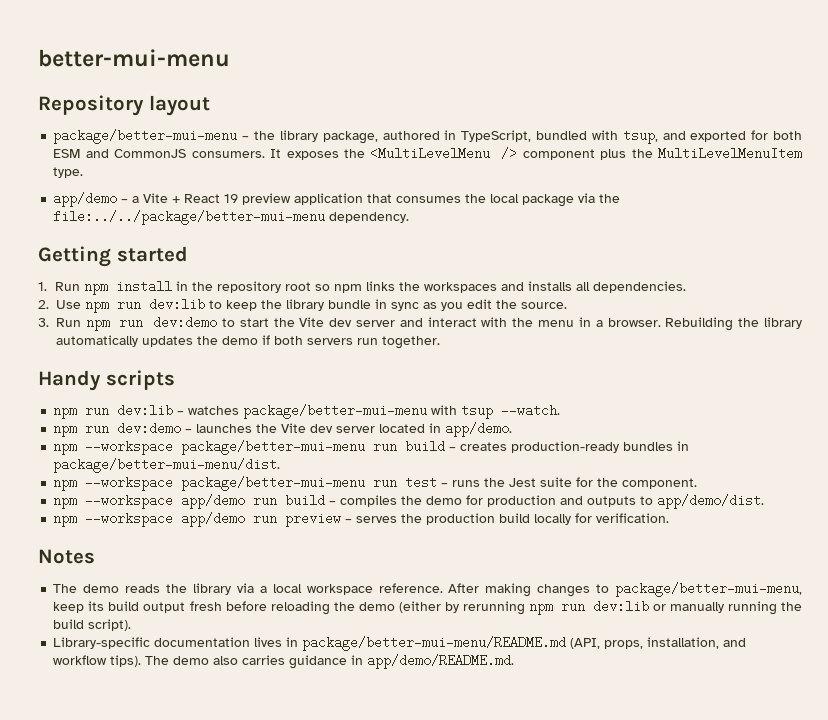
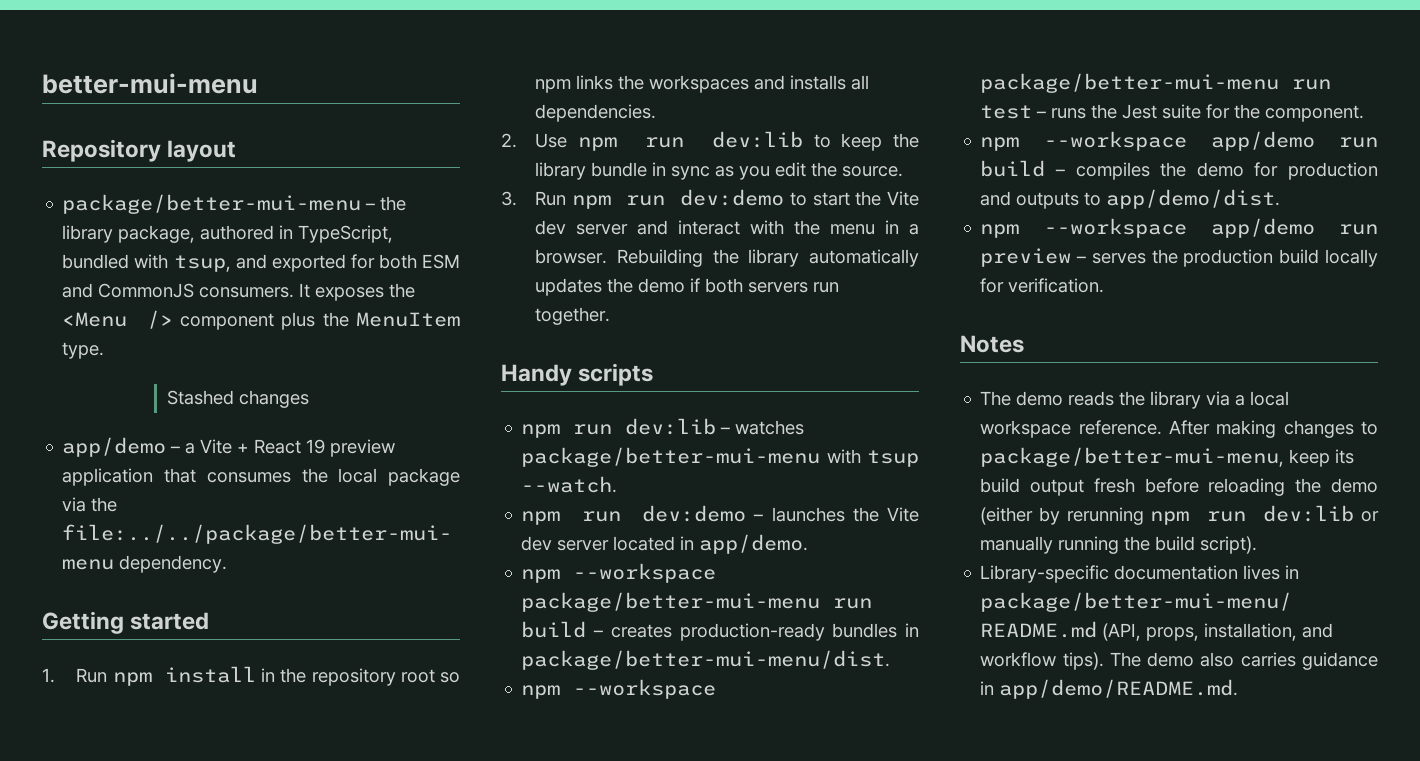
- It exposes the <MultiLevelMenu /> component plus the MultiLevelMenuItem type.
+ It exposes the <Menu /> component plus the MenuItem type.
+ Stashed changes

